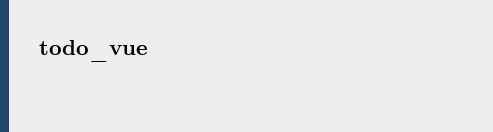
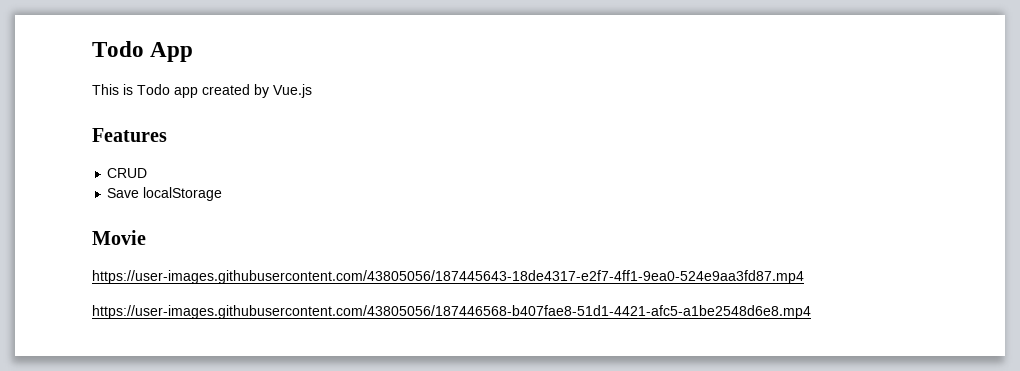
- todo_vue
+ Todo App
+ This is Todo app created by Vue.js
+ Features
+ CRUD
+ Save localStorage
+ Movie
+ https://user-images.githubusercontent.com/43805056/187445643-18de4317-e2f7-4ff1-9ea0-524e9aa3fd87.mp4
+ https://user-images.githubusercontent.com/43805056/187446568-b407fae8-51d1-4421-afc5-a1be2548d6e8.mp4

